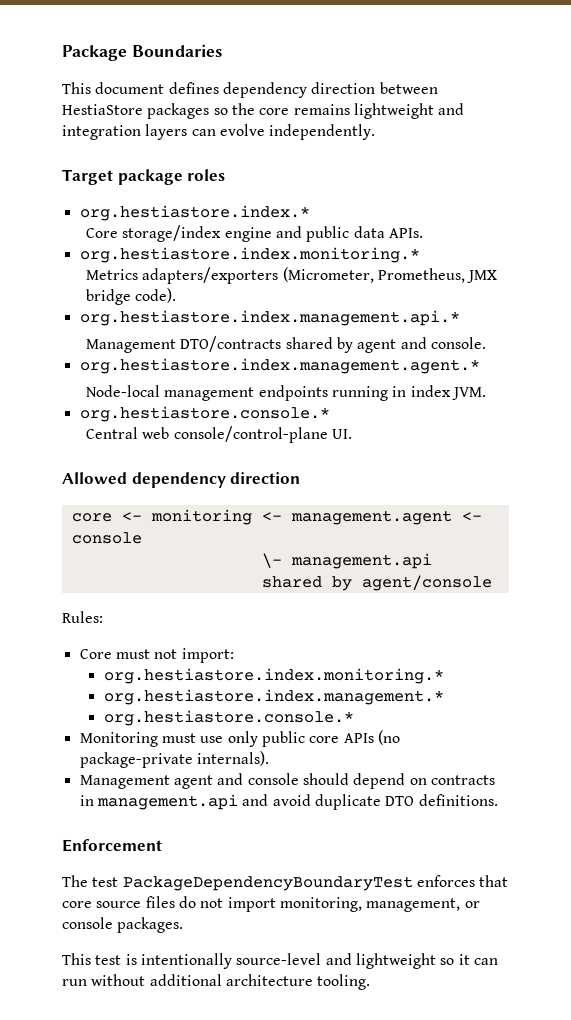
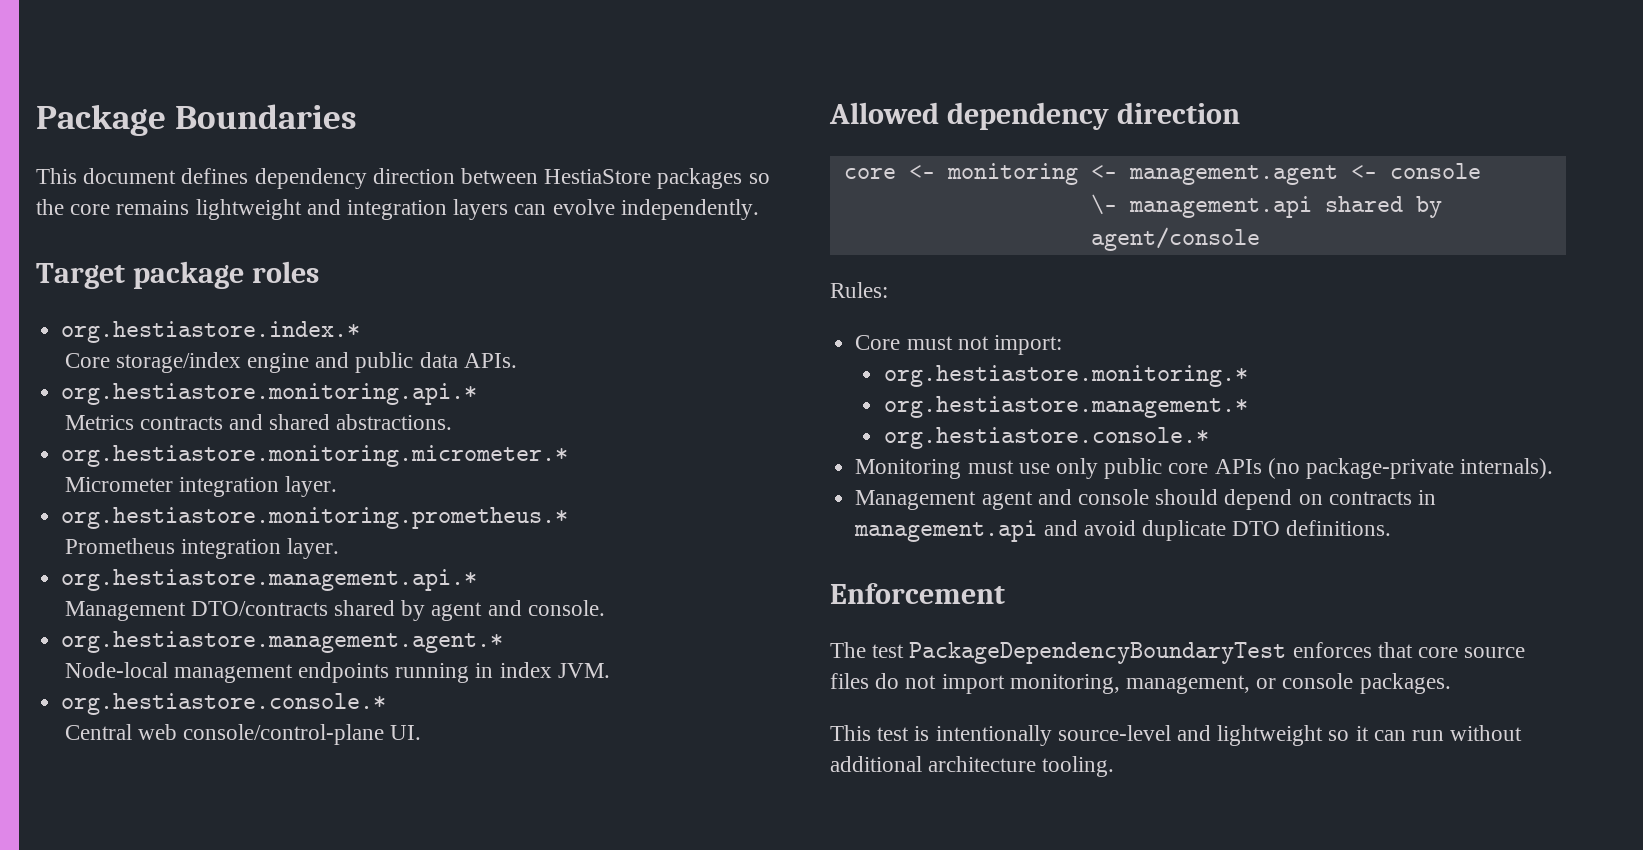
  Core storage/index engine and public data APIs.
- org.hestiastore.index.monitoring.*
+ org.hestiastore.monitoring.api.*
- Metrics adapters/exporters (Micrometer, Prometheus, JMX bridge code).
- org.hestiastore.index.management.api.*
+ Metrics contracts and shared abstractions.
+ org.hestiastore.monitoring.micrometer.*
+ Micrometer integration layer.
+ org.hestiastore.monitoring.prometheus.*
+ Prometheus integration layer.
+ org.hestiastore.management.api.*
- org.hestiastore.index.management.agent.*
+ org.hestiastore.management.agent.*
  Core must not import:
- org.hestiastore.index.monitoring.*
- org.hestiastore.index.management.*
+ org.hestiastore.monitoring.*
+ org.hestiastore.management.*

